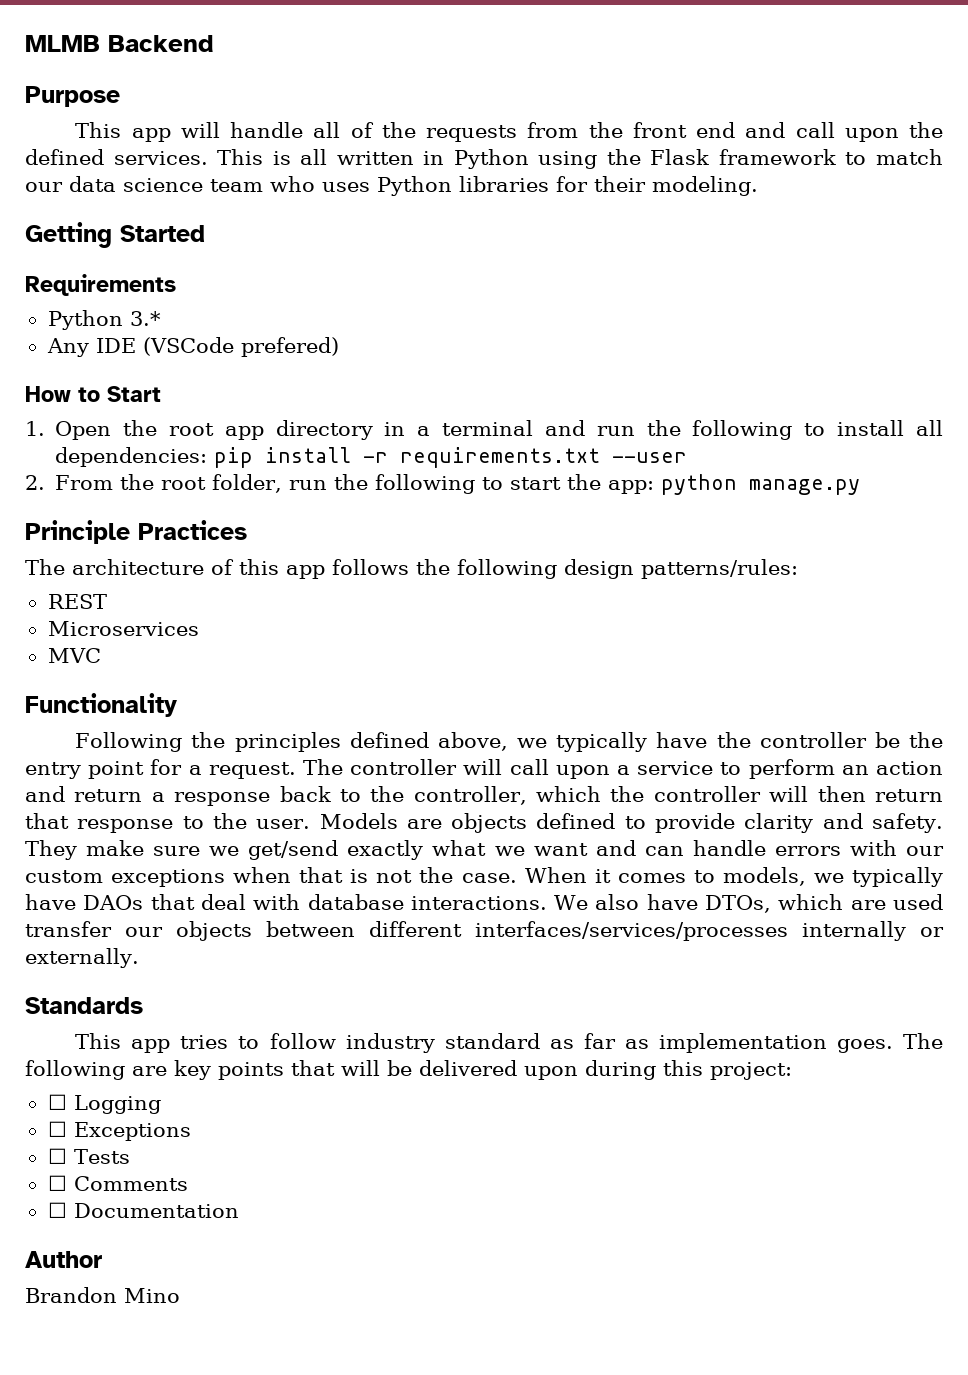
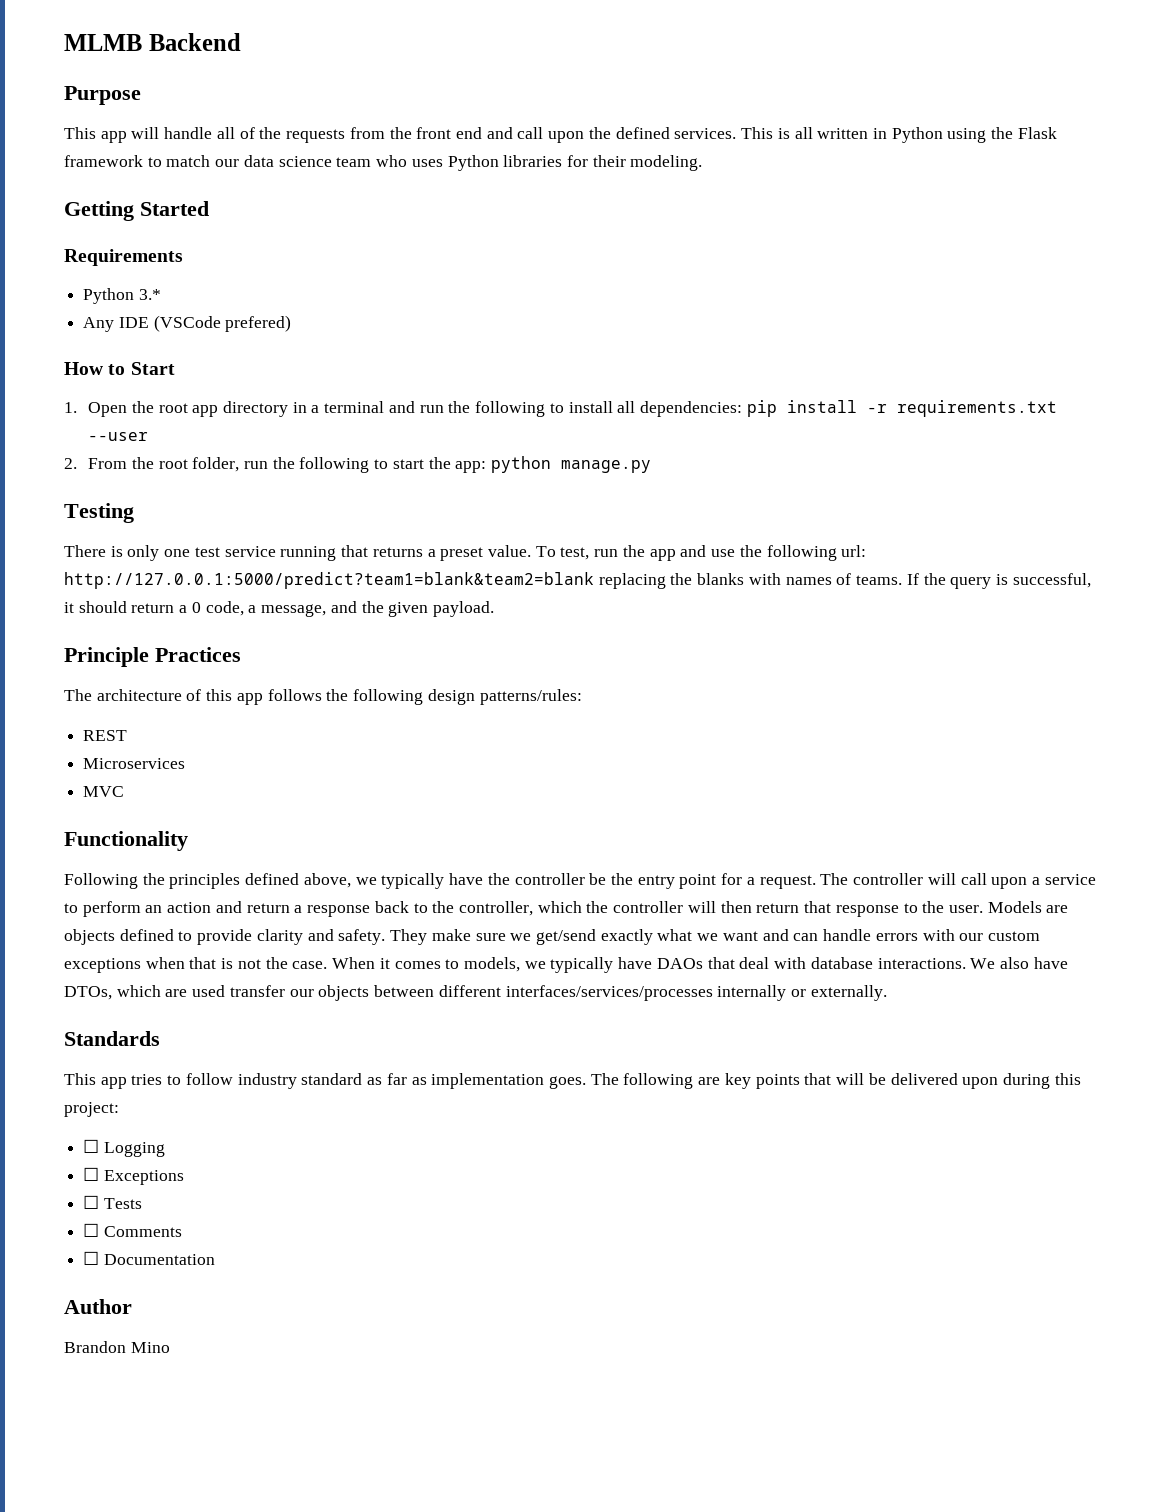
+ Testing
+ There is only one test service running that returns a preset value. To test, run the app and use the following url: http://127.0.0.1:5000/predict?team1=blank&team2=blank replacing the blanks with names of teams. If the query is successful, it should return a 0 code, a message, and the given payload.

